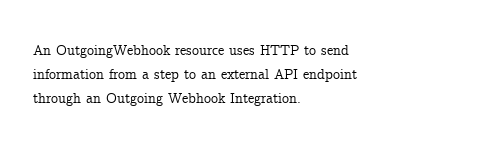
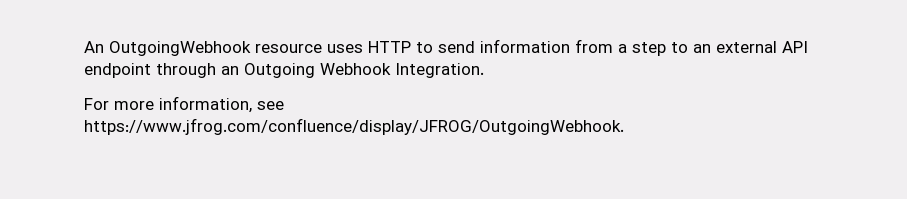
+ For more information, see https://www.jfrog.com/confluence/display/JFROG/OutgoingWebhook.

